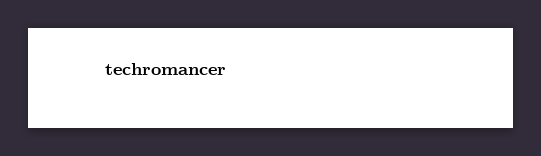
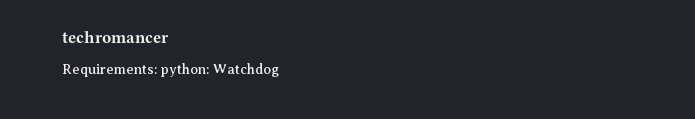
+ Requirements: python: Watchdog

